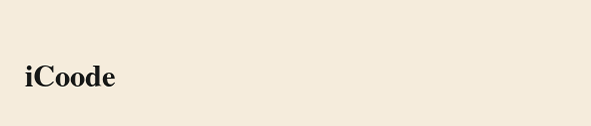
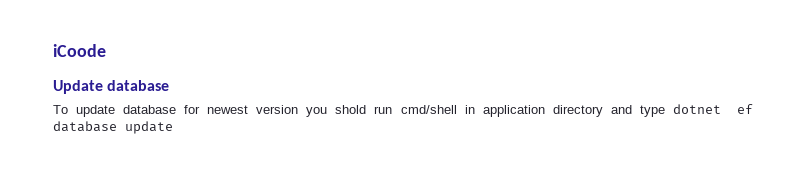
+ Update database
+ To update database for newest version you shold run cmd/shell in application directory and type dotnet ef database update

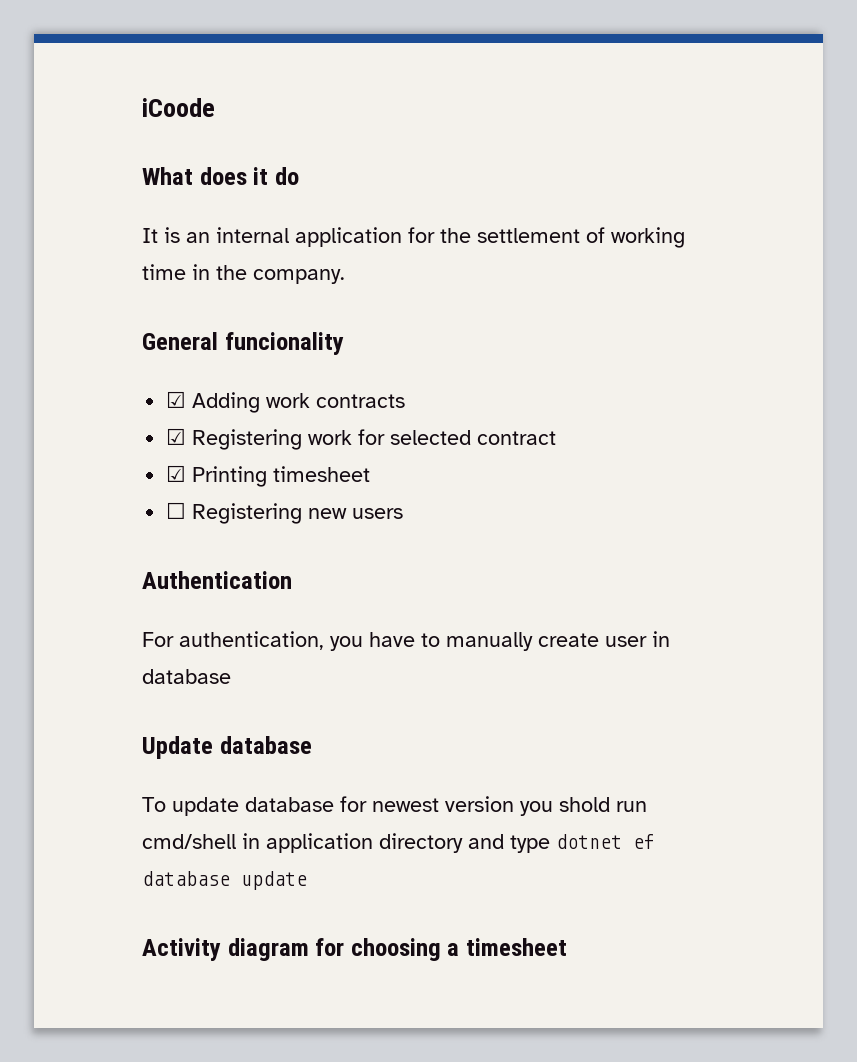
+ What does it do
+ It is an internal application for the settlement of working time in the company.
+ General funcionality
+ ☑ Adding work contracts
+ ☑ Registering work for selected contract
+ ☑ Printing timesheet
+ ☐ Registering new users
+ Authentication
+ For authentication, you have to manually create user in database
+ Activity diagram for choosing a timesheet

